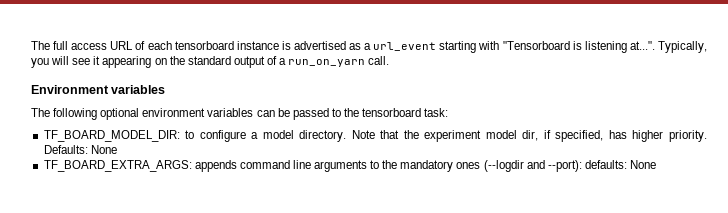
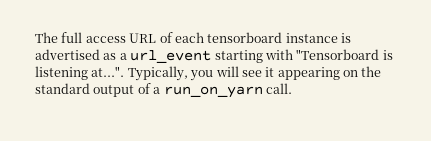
- Environment variables
- The following optional environment variables can be passed to the tensorboard task:
- TF_BOARD_MODEL_DIR: to configure a model directory. Note that the experiment model dir, if specified, has higher priority. Defaults: None
- TF_BOARD_EXTRA_ARGS: appends command line arguments to the mandatory ones (--logdir and --port): defaults: None

